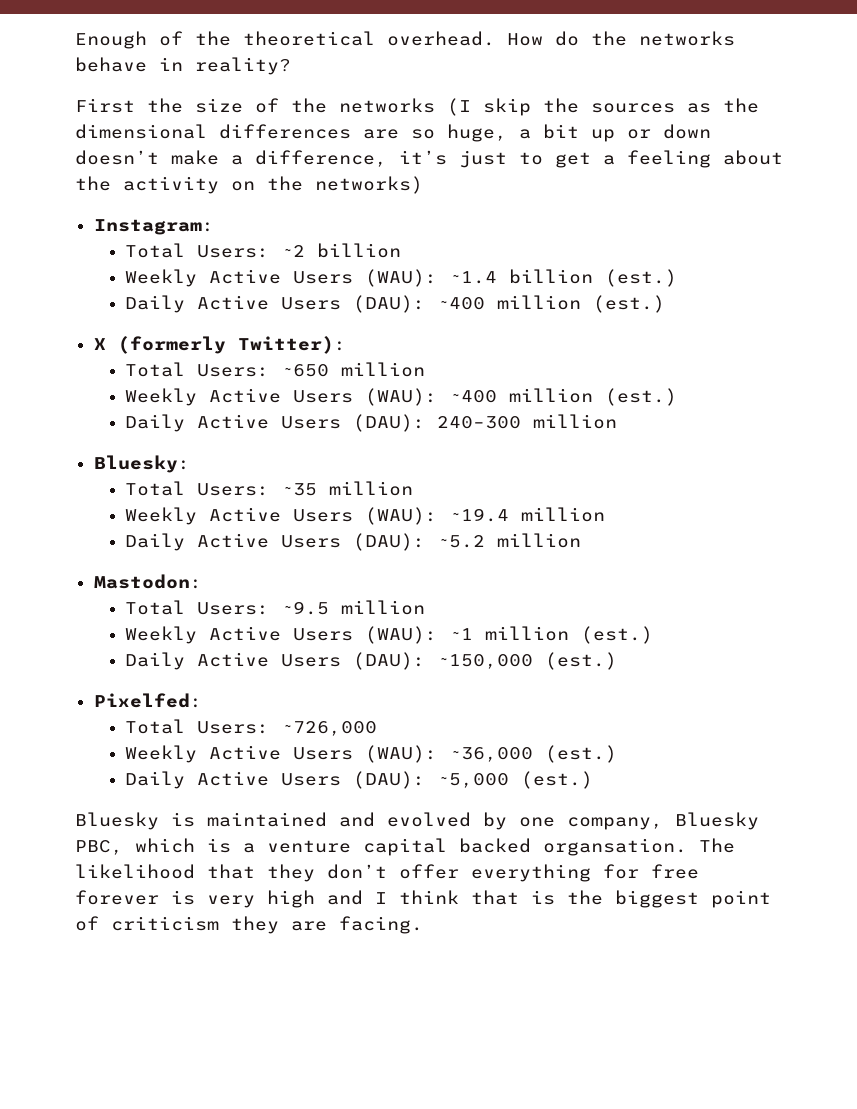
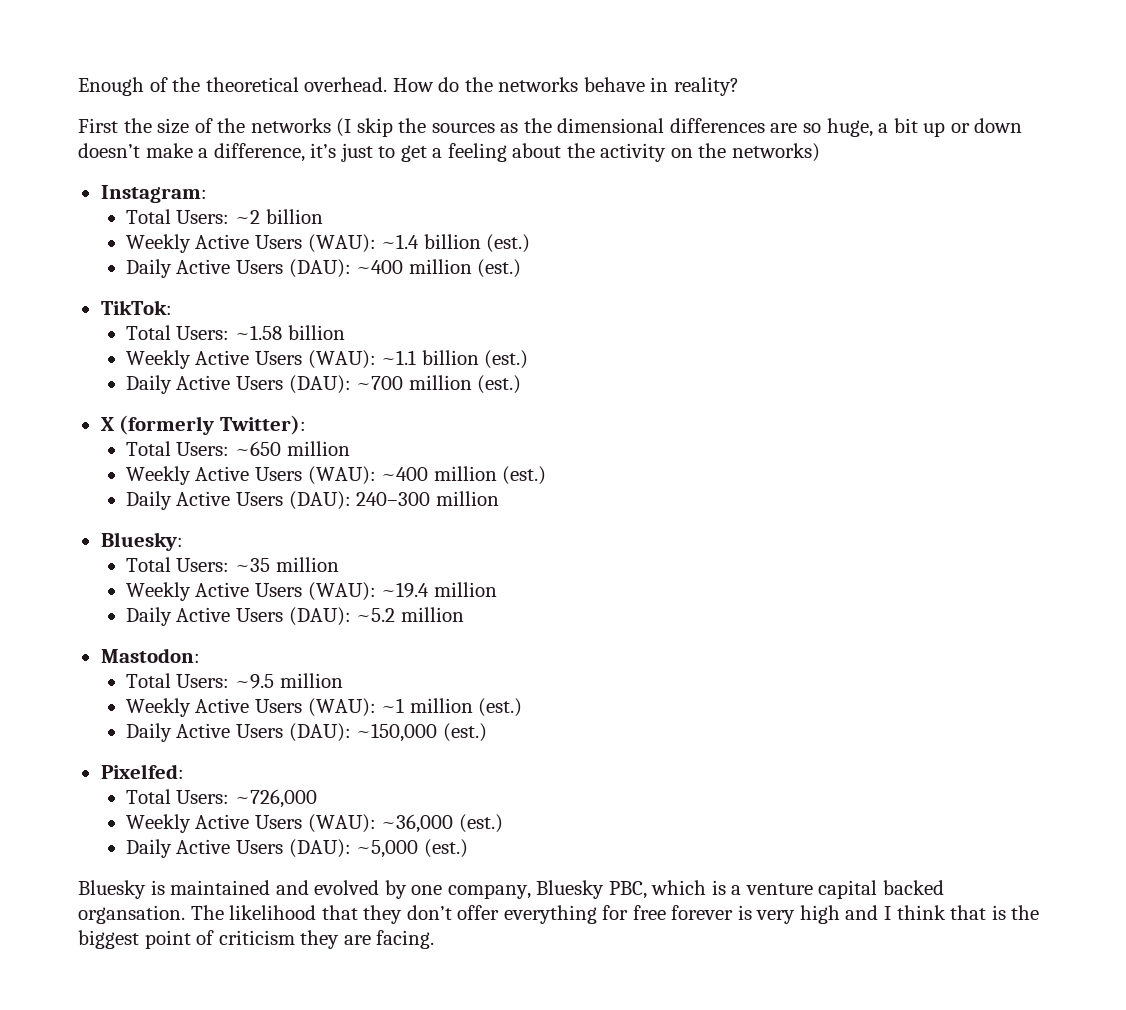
+ TikTok:
+ Total Users: ~1.58 billion
+ Weekly Active Users (WAU): ~1.1 billion (est.)
+ Daily Active Users (DAU): ~700 million (est.)

